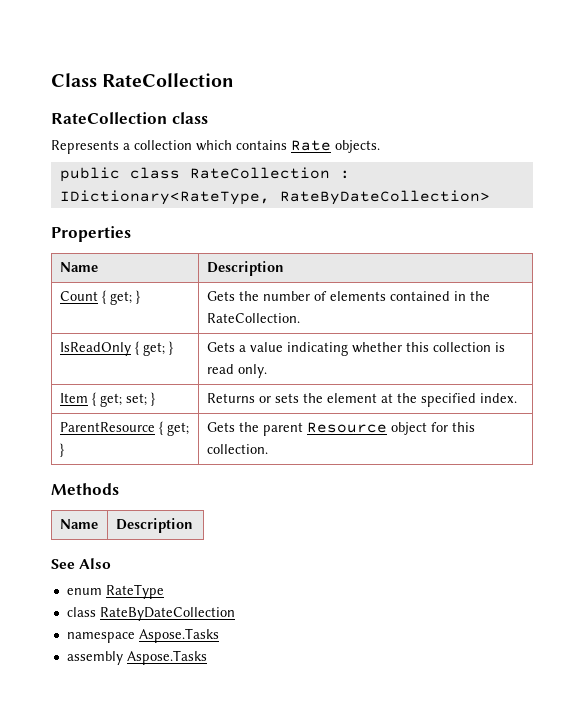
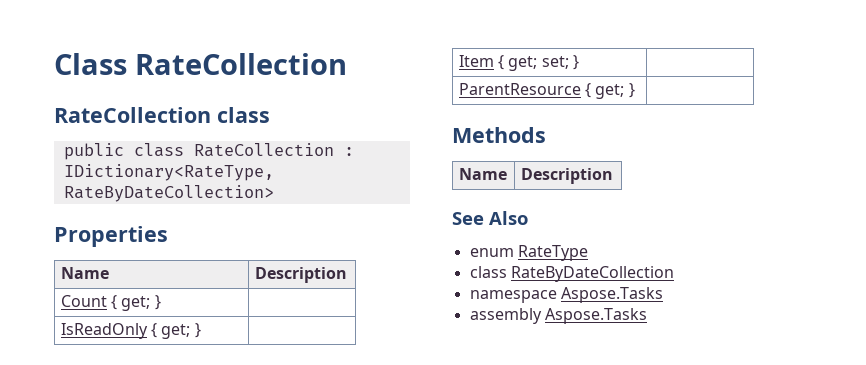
- Represents a collection which contains Rate objects.
- Count { get; } | Gets the number of elements contained in the RateCollection.
- IsReadOnly { get; } | Gets a value indicating whether this collection is read only.
+ Count { get; } |
+ IsReadOnly { get; } |
- Item { get; set; } | Returns or sets the element at the specified index.
- ParentResource { get; } | Gets the parent Resource object for this collection.
+ Item { get; set; } |
+ ParentResource { get; } |

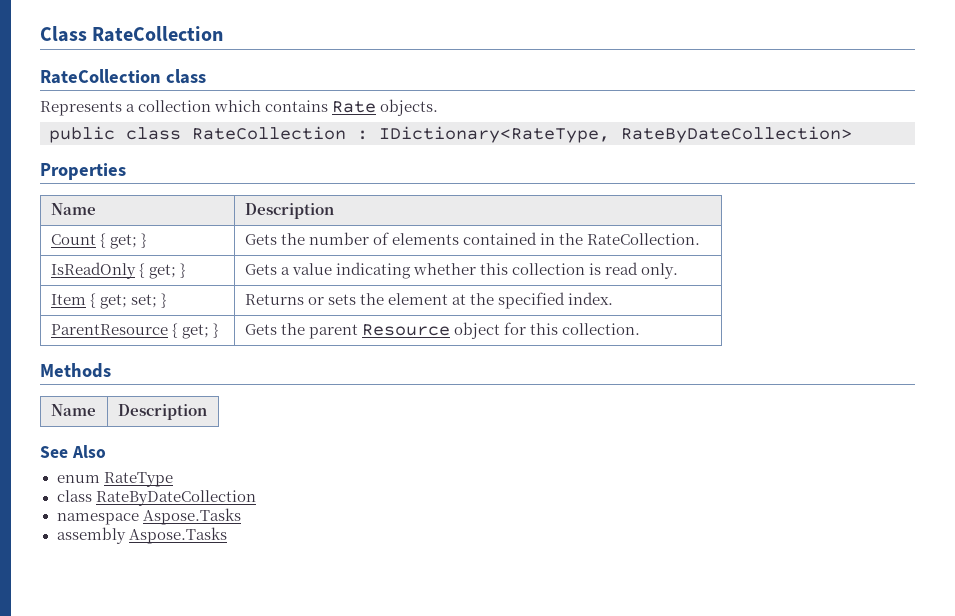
+ Represents a collection which contains Rate objects.
- Count { get; } |
- IsReadOnly { get; } |
+ Count { get; } | Gets the number of elements contained in the RateCollection.
+ IsReadOnly { get; } | Gets a value indicating whether this collection is read only.
- Item { get; set; } |
- ParentResource { get; } |
+ Item { get; set; } | Returns or sets the element at the specified index.
+ ParentResource { get; } | Gets the parent Resource object for this collection.

